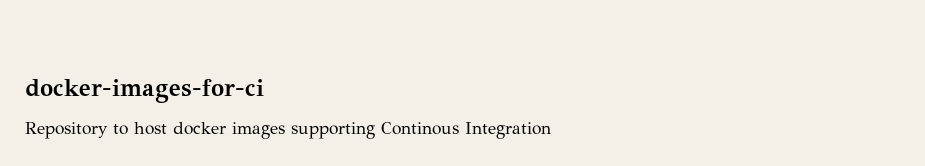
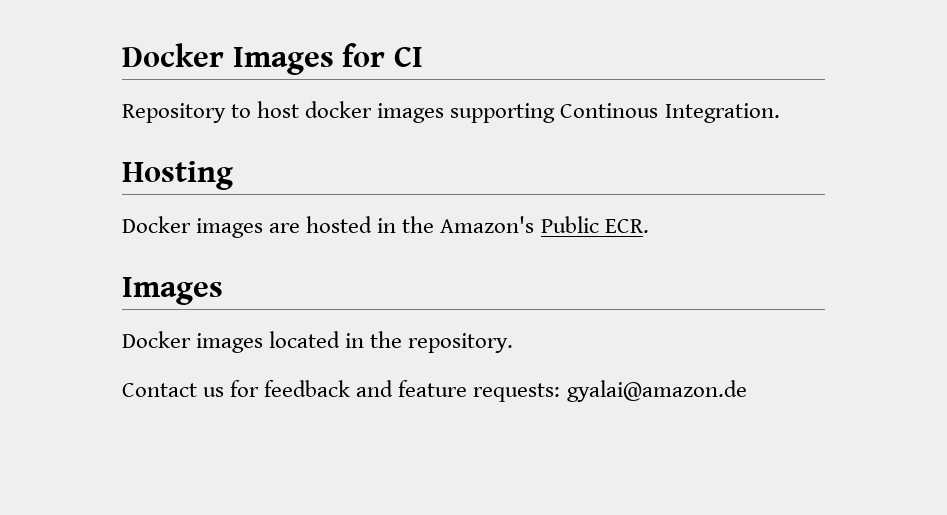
- docker-images-for-ci
+ Docker Images for CI
- Repository to host docker images supporting Continous Integration
+ Repository to host docker images supporting Continous Integration.
+ Hosting
+ Docker images are hosted in the Amazon's Public ECR.
+ Images
+ Docker images located in the repository.
+ Contact us for feedback and feature requests: gyalai@amazon.de

